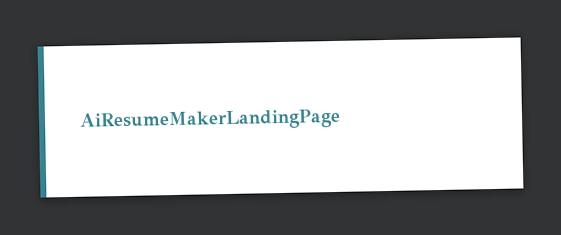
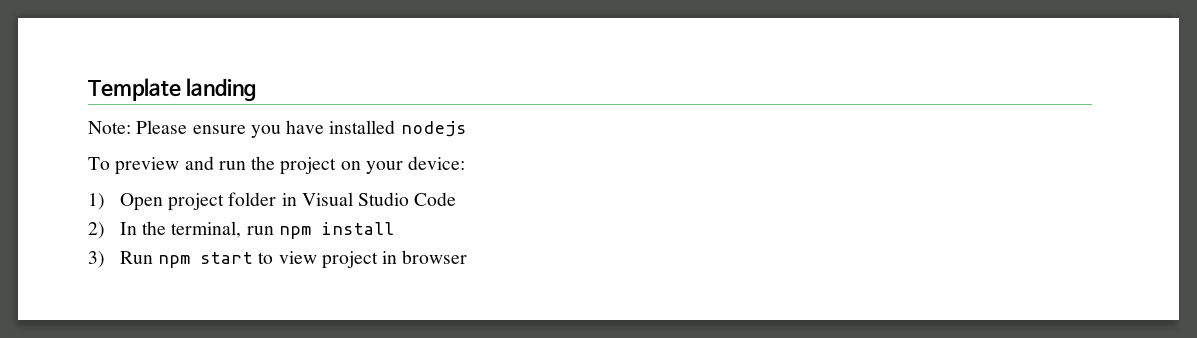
- AiResumeMakerLandingPage
+ Template landing
+ Note: Please ensure you have installed nodejs
+ To preview and run the project on your device:
+ 1) Open project folder in Visual Studio Code
+ 2) In the terminal, run npm install
+ 3) Run npm start to view project in browser

